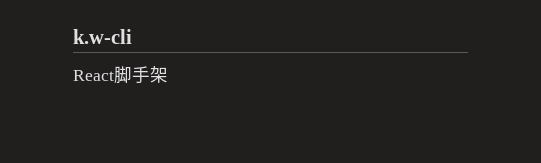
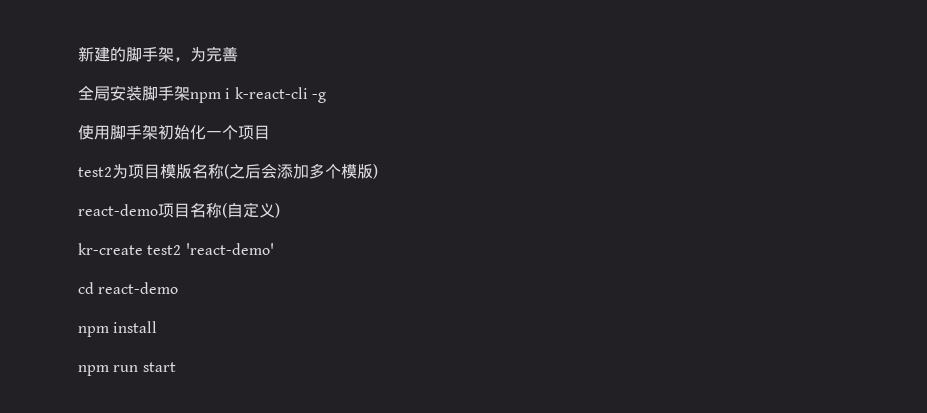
- k.w-cli
- React脚手架
+ 新建的脚手架，为完善
+ 全局安装脚手架npm i k-react-cli -g
+ 使用脚手架初始化一个项目
+ test2为项目模版名称(之后会添加多个模版)
+ react-demo项目名称(自定义)
+ kr-create test2 'react-demo'
+ cd react-demo
+ npm install
+ npm run start

